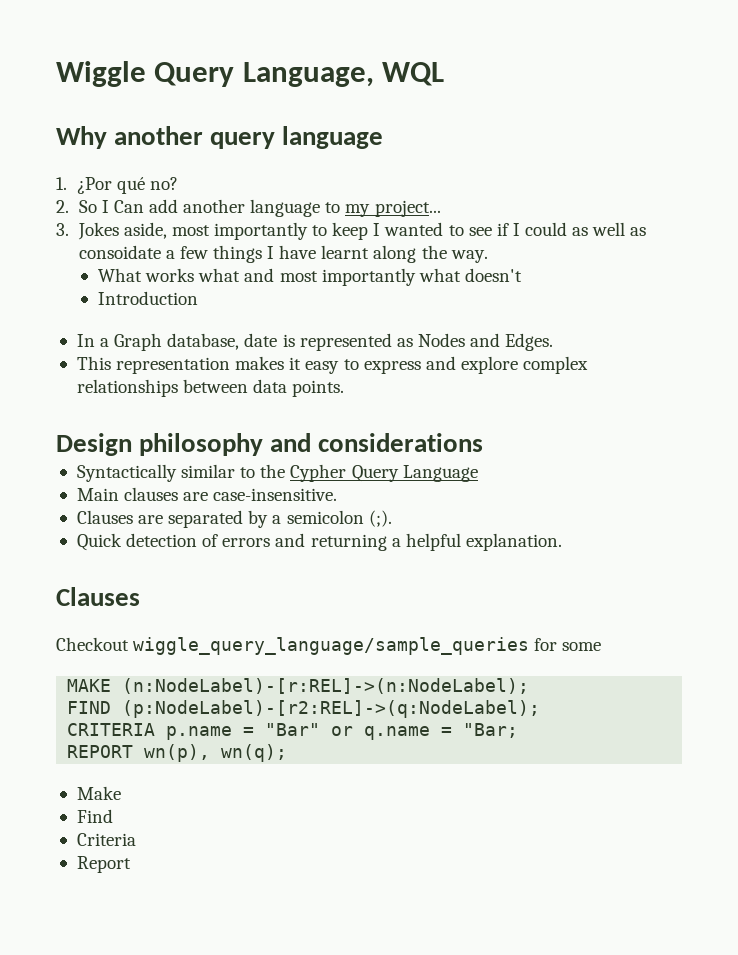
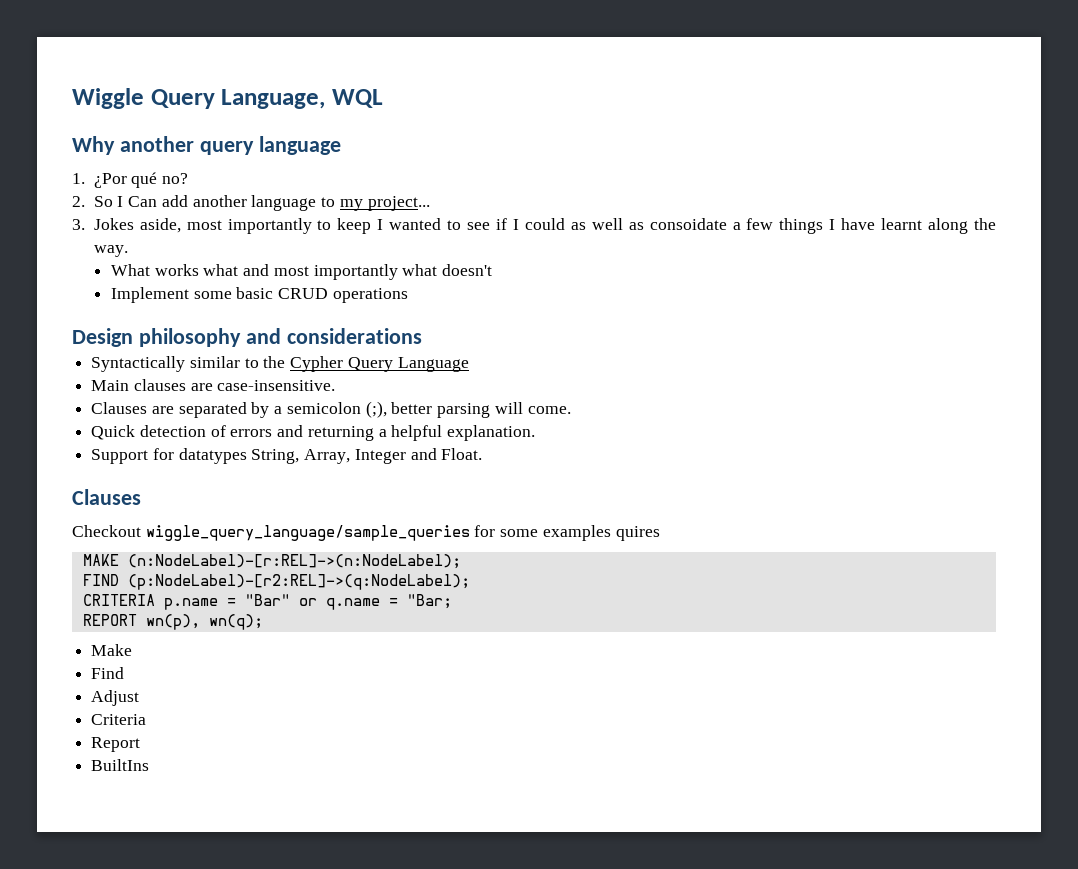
- Introduction
- In a Graph database, date is represented as Nodes and Edges.
- This representation makes it easy to express and explore complex relationships between data points.
+ Implement some basic CRUD operations
- Clauses are separated by a semicolon (;).
+ Clauses are separated by a semicolon (;), better parsing will come.
+ Support for datatypes String, Array, Integer and Float.
- Checkout wiggle_query_language/sample_queries for some
+ Checkout wiggle_query_language/sample_queries for some examples quires
+ Adjust
+ BuiltIns

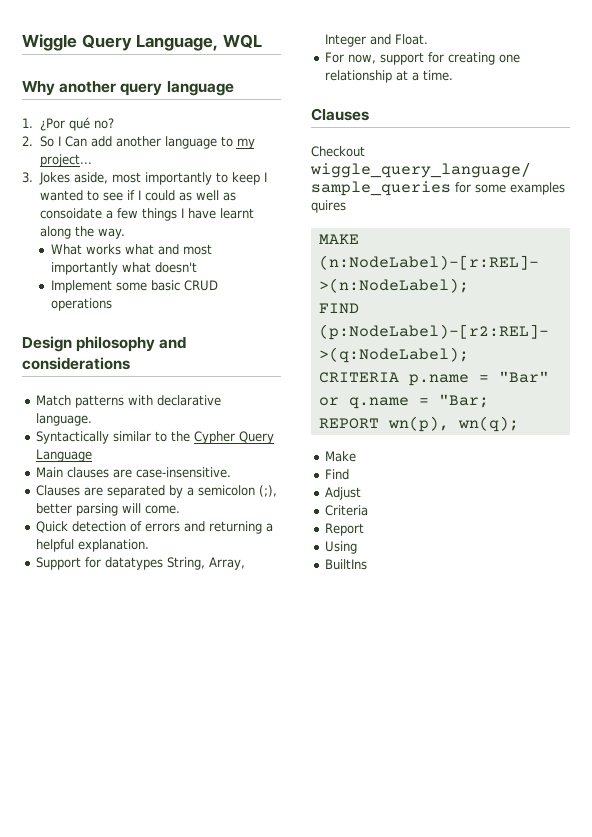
+ Match patterns with declarative language.
+ For now, support for creating one relationship at a time.
+ Using

